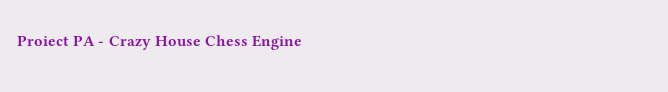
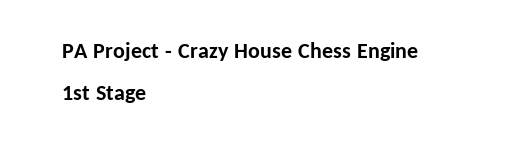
- Proiect PA - Crazy House Chess Engine
+ PA Project - Crazy House Chess Engine
+ 1st Stage

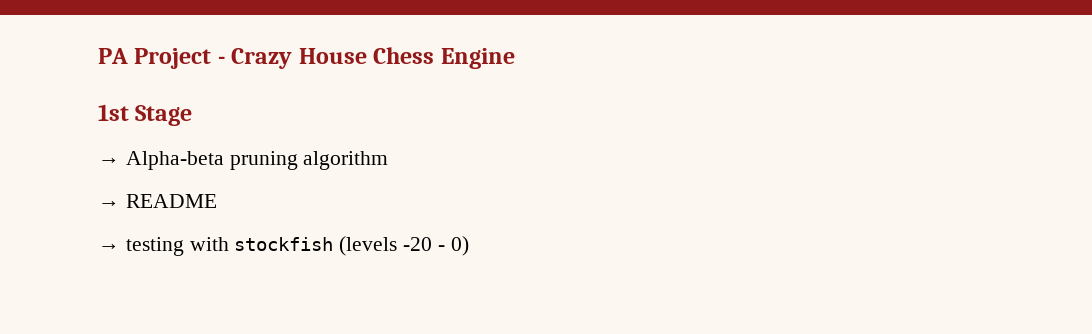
+ → Alpha-beta pruning algorithm
+ → README
+ → testing with stockfish (levels -20 - 0)

